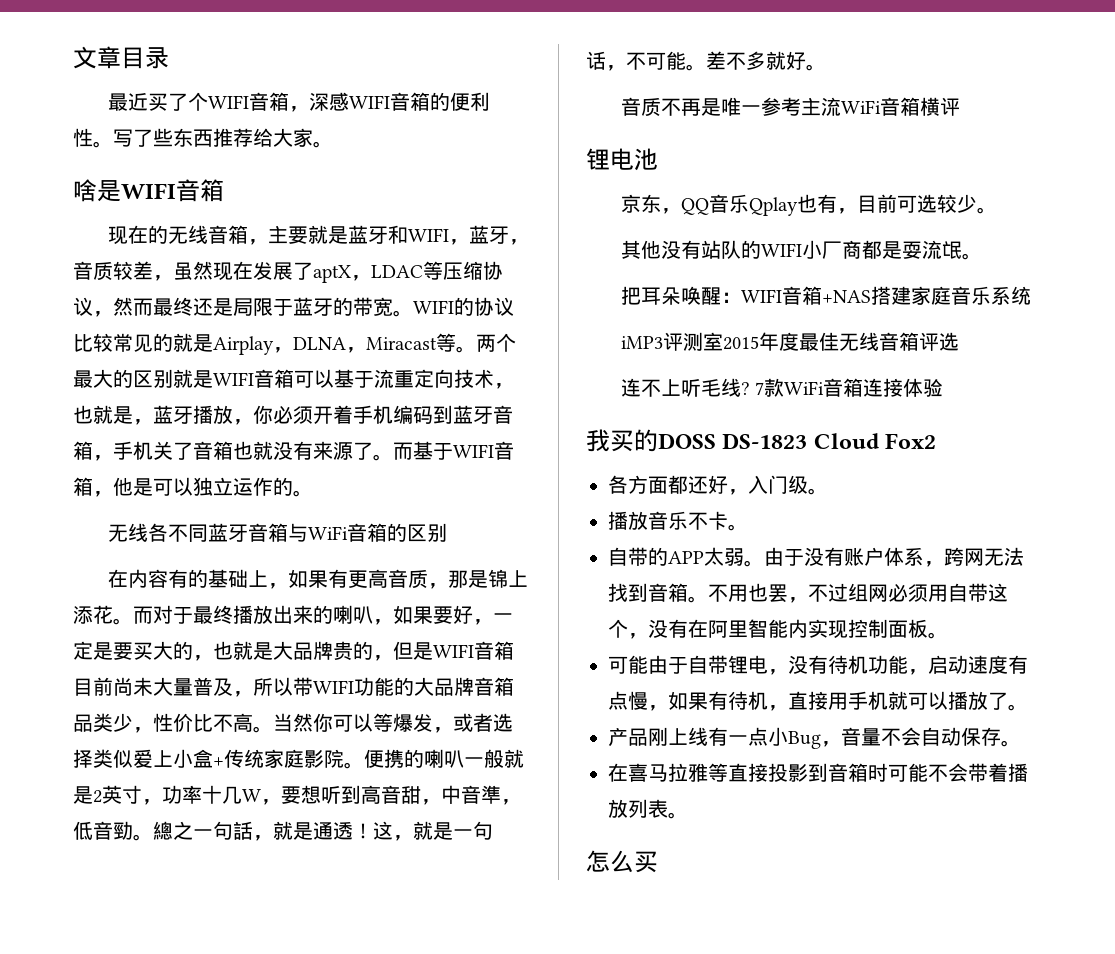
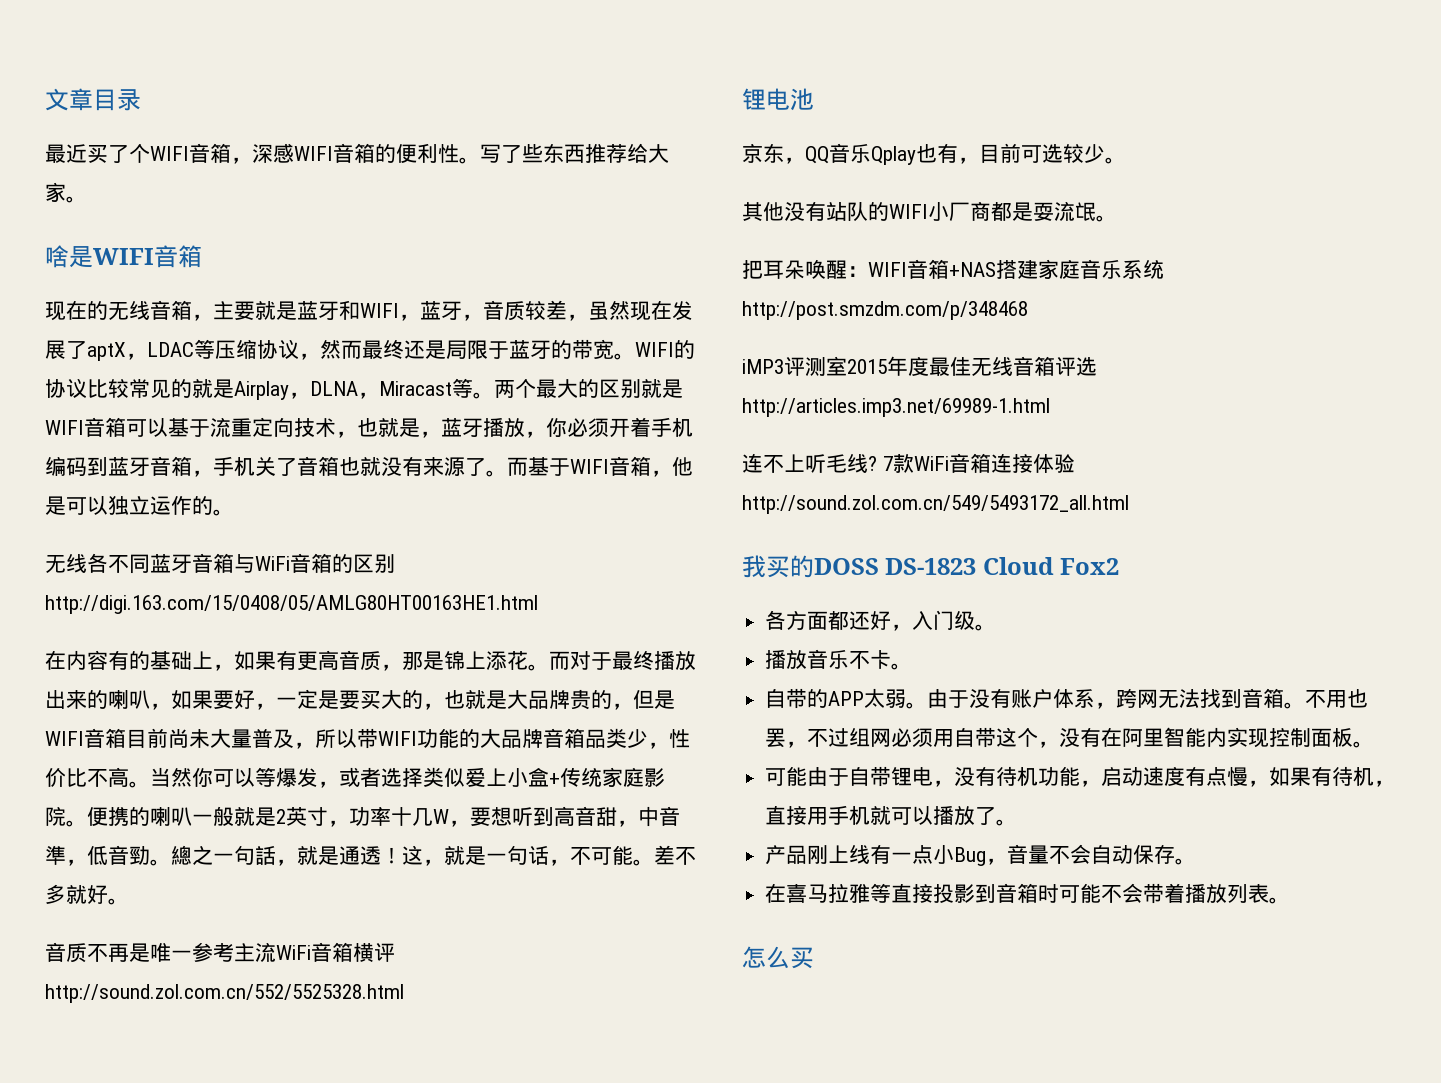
- 无线各不同蓝牙音箱与WiFi音箱的区别
+ 无线各不同蓝牙音箱与WiFi音箱的区别http://digi.163.com/15/0408/05/AMLG80HT00163HE1.html
- 音质不再是唯一参考主流WiFi音箱横评
+ 音质不再是唯一参考主流WiFi音箱横评http://sound.zol.com.cn/552/5525328.html
- 把耳朵唤醒：WIFI音箱+NAS搭建家庭音乐系统
+ 把耳朵唤醒：WIFI音箱+NAS搭建家庭音乐系统http://post.smzdm.com/p/348468
- iMP3评测室2015年度最佳无线音箱评选
+ iMP3评测室2015年度最佳无线音箱评选http://articles.imp3.net/69989-1.html
- 7款WiFi音箱连接体验
+ 7款WiFi音箱连接体验http://sound.zol.com.cn/549/5493172_all.html

